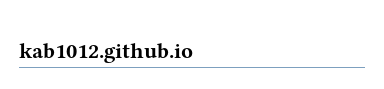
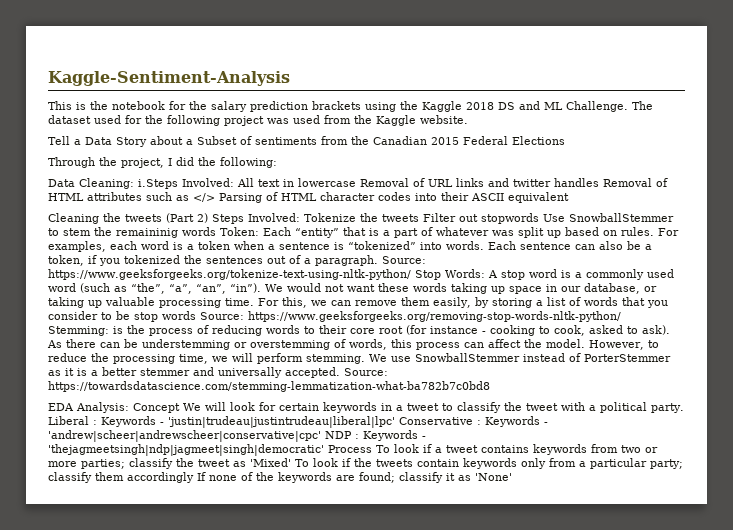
- kab1012.github.io
+ Kaggle-Sentiment-Analysis
+ This is the notebook for the salary prediction brackets using the Kaggle 2018 DS and ML Challenge. The dataset used for the following project was used from the Kaggle website.
+ Tell a Data Story about a Subset of sentiments from the Canadian 2015 Federal Elections
+ Through the project, I did the following:
+ Data Cleaning: i.Steps Involved: All text in lowercase Removal of URL links and twitter handles Removal of HTML attributes such as </> Parsing of HTML character codes into their ASCII equivalent
+ Cleaning the tweets (Part 2) Steps Involved: Tokenize the tweets Filter out stopwords Use SnowballStemmer to stem the remaininig words Token: Each “entity” that is a part of whatever was split up based on rules. For examples, each word is a token when a sentence is “tokenized” into words. Each sentence can also be a token, if you tokenized the sentences out of a paragraph. Source: https://www.geeksforgeeks.org/tokenize-text-using-nltk-python/ Stop Words: A stop word is a commonly used word (such as “the”, “a”, “an”, “in”). We would not want these words taking up space in our database, or taking up valuable processing time. For this, we can remove them easily, by storing a list of words that you consider to be stop words Source: https://www.geeksforgeeks.org/removing-stop-words-nltk-python/ Stemming: is the process of reducing words to their core root (for instance - cooking to cook, asked to ask). As there can be understemming or overstemming of words, this process can affect the model. However, to reduce the processing time, we will perform stemming. We use SnowballStemmer instead of PorterStemmer as it is a better stemmer and universally accepted. Source: https://towardsdatascience.com/stemming-lemmatization-what-ba782b7c0bd8
+ EDA Analysis: Concept We will look for certain keywords in a tweet to classify the tweet with a political party. Liberal : Keywords - 'justin|trudeau|justintrudeau|liberal|lpc' Conservative : Keywords - 'andrew|scheer|andrewscheer|conservative|cpc' NDP : Keywords - 'thejagmeetsingh|ndp|jagmeet|singh|democratic' Process To look if a tweet contains keywords from two or more parties; classify the tweet as 'Mixed' To look if the tweets contain keywords only from a particular party; classify them accordingly If none of the keywords are found; classify it as 'None'

